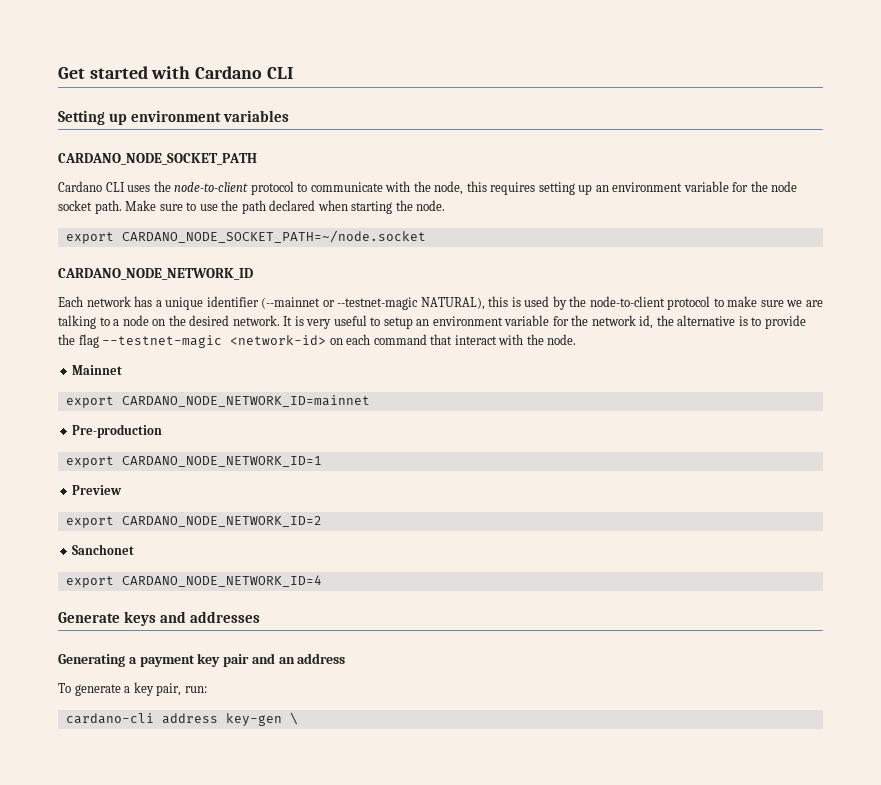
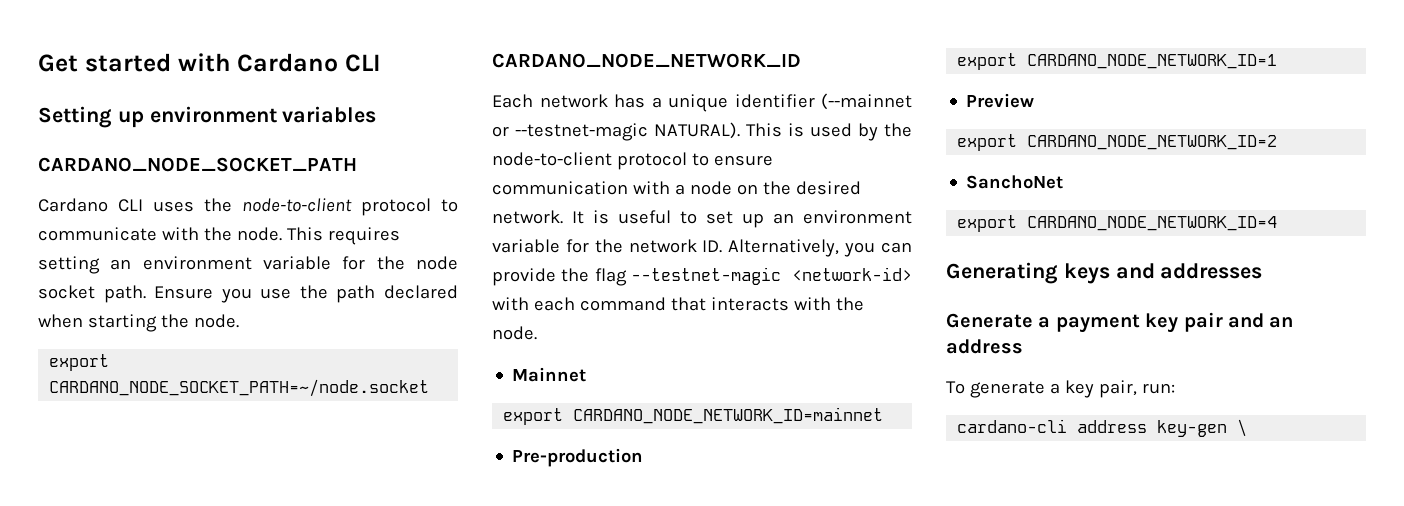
- Cardano CLI uses the node-to-client protocol to communicate with the node, this requires setting up an environment variable for the node socket path.
+ Cardano CLI uses the node-to-client protocol to communicate with the node. This requires setting an environment variable for the node socket path.
- Make sure to use the path declared when starting the node.
+ Ensure you use the path declared when starting the node.
- Each network has a unique identifier (--mainnet or --testnet-magic NATURAL), this is used by the node-to-client protocol to make sure we are talking to a node on the desired network.
+ Each network has a unique identifier (--mainnet or --testnet-magic NATURAL). This is used by the node-to-client protocol to ensure communication with a node on the desired network.
- It is very useful to setup an environment variable for the network id, the alternative is to provide the flag --testnet-magic <network-id> on each command that interact with the node.
+ It is useful to set up an environment variable for the network ID. Alternatively, you can provide the flag --testnet-magic <network-id> with each command that interacts with the node.
- Sanchonet
+ SanchoNet
- Generate keys and addresses
+ Generating keys and addresses
- Generating a payment key pair and an address
+ Generate a payment key pair and an address

